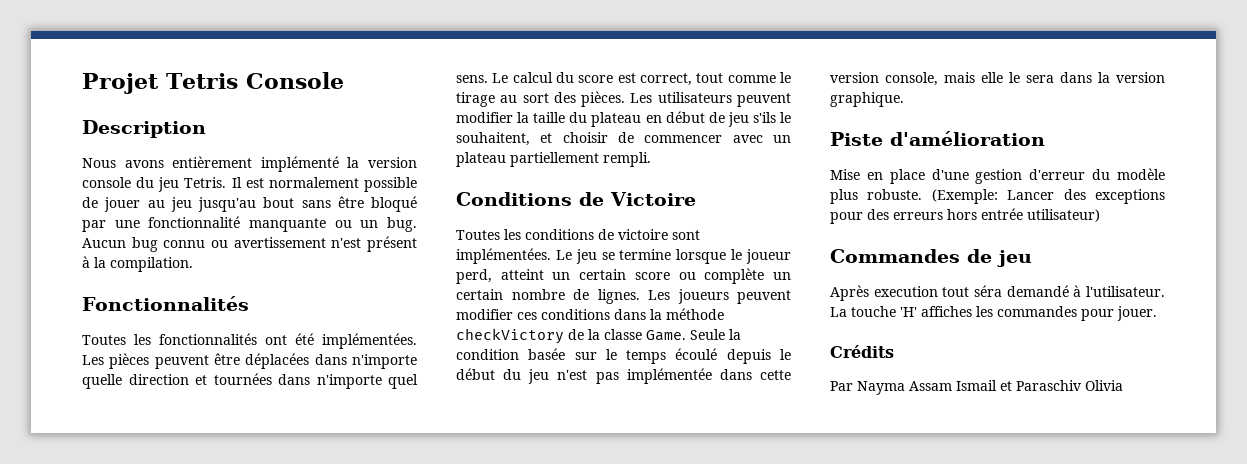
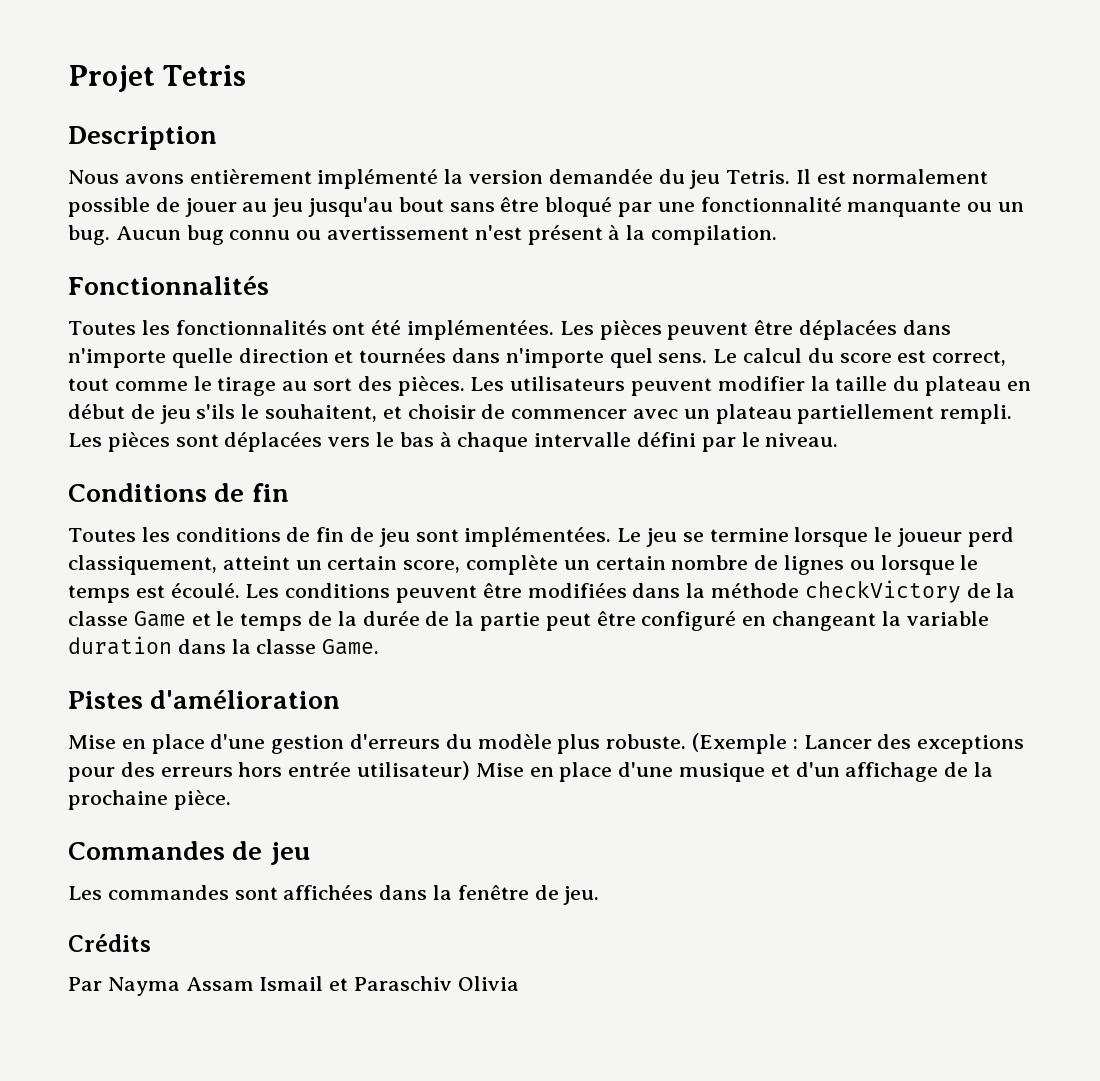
- Projet Tetris Console
+ Projet Tetris
- Nous avons entièrement implémenté la version console du jeu Tetris.
+ Nous avons entièrement implémenté la version demandée du jeu Tetris.
+ Les pièces sont déplacées vers le bas à chaque intervalle défini par le niveau.
- Conditions de Victoire
+ Conditions de fin
- Toutes les conditions de victoire sont implémentées.
+ Toutes les conditions de fin de jeu sont implémentées.
- Le jeu se termine lorsque le joueur perd, atteint un certain score ou complète un certain nombre de lignes. Les joueurs peuvent modifier ces conditions dans la méthode checkVictory de la classe Game. Seule la condition basée sur le temps écoulé depuis le début du jeu n'est pas implémentée dans cette version console, mais elle le sera dans la version graphique.
- Piste d'amélioration
+ Le jeu se termine lorsque le joueur perd classiquement, atteint un certain score, complète un certain nombre de lignes ou lorsque le temps est écoulé. Les conditions peuvent être modifiées dans la méthode checkVictory de la classe Game et le temps de la durée de la partie peut être configuré en changeant la variable duration dans la classe Game.
+ Pistes d'amélioration
- Mise en place d'une gestion d'erreur du modèle plus robuste.
+ Mise en place d'une gestion d'erreurs du modèle plus robuste.
- (Exemple: Lancer des exceptions pour des erreurs hors entrée utilisateur)
+ (Exemple : Lancer des exceptions pour des erreurs hors entrée utilisateur) Mise en place d'une musique et d'un affichage de la prochaine pièce.
  Commandes de jeu
- Après execution tout séra demandé à l'utilisateur. La touche 'H' affiches les commandes pour jouer.
+ Les commandes sont affichées dans la fenêtre de jeu.

